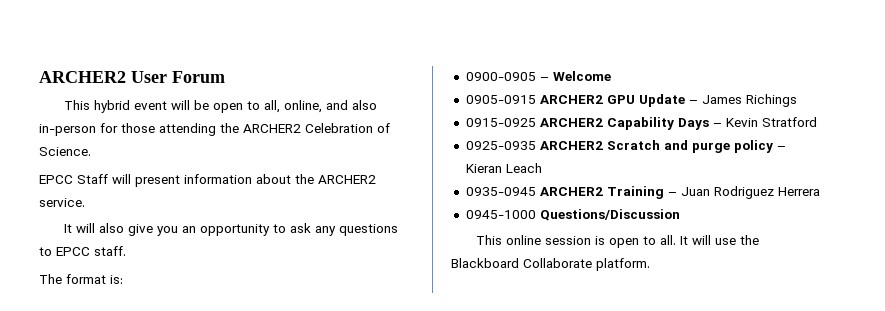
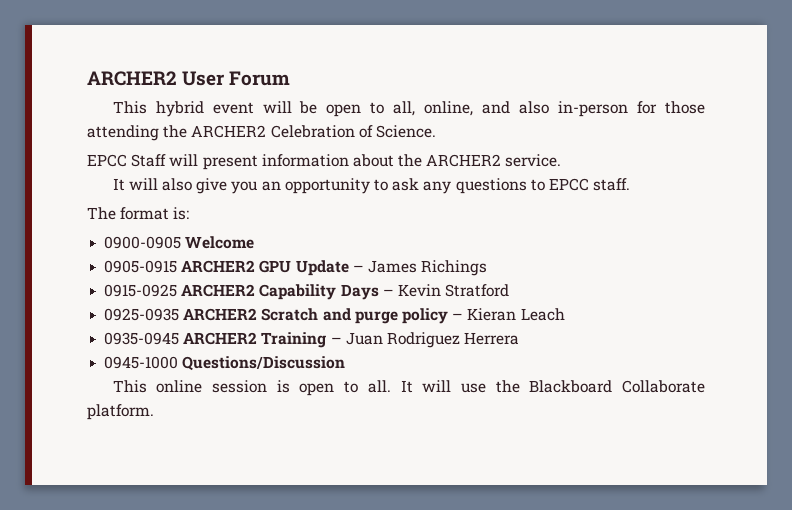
- 0900-0905 – Welcome
+ 0900-0905 Welcome

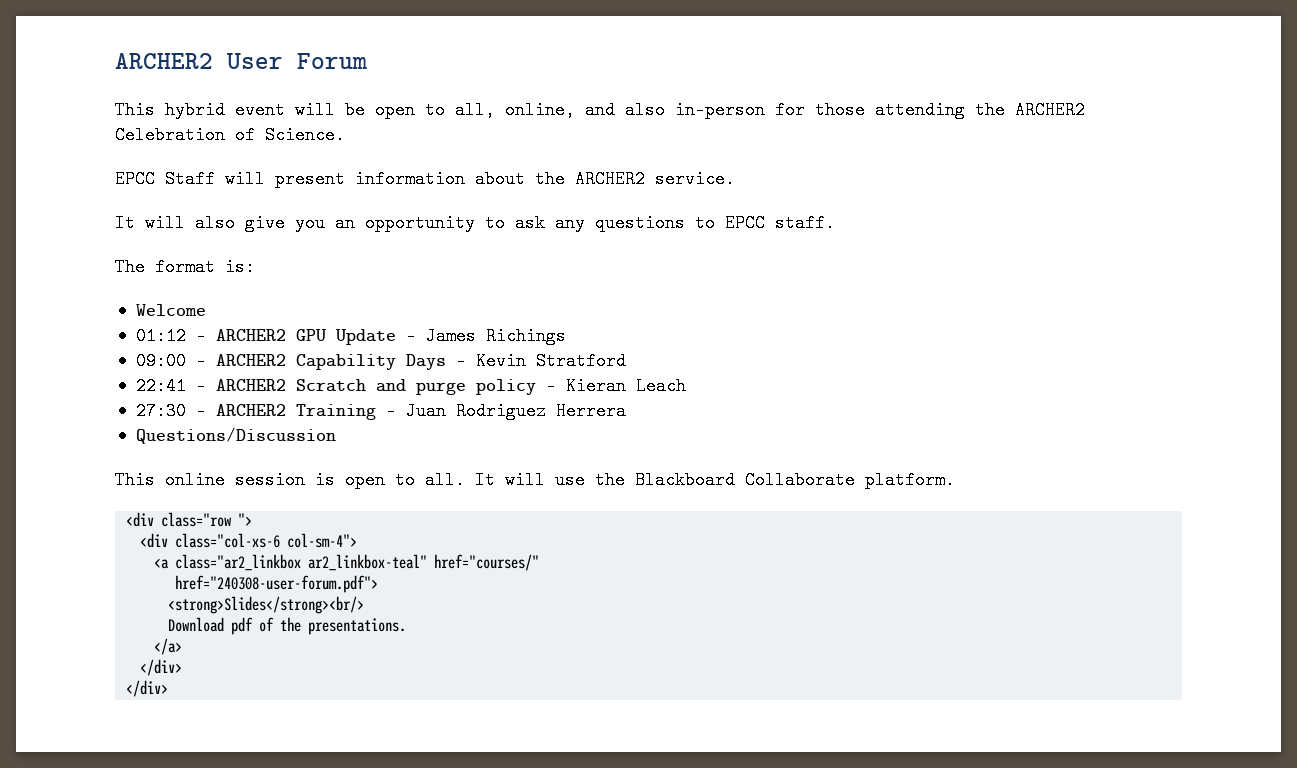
- 0900-0905 Welcome
+ Welcome
- 0905-0915 ARCHER2 GPU Update – James Richings
+ 01:12 - ARCHER2 GPU Update – James Richings
- 0915-0925 ARCHER2 Capability Days – Kevin Stratford
+ 09:00 - ARCHER2 Capability Days – Kevin Stratford
- 0925-0935 ARCHER2 Scratch and purge policy – Kieran Leach
+ 22:41 - ARCHER2 Scratch and purge policy – Kieran Leach
- 0935-0945 ARCHER2 Training – Juan Rodriguez Herrera
+ 27:30 - ARCHER2 Training – Juan Rodriguez Herrera
- 0945-1000 Questions/Discussion
+ Questions/Discussion
+ <div class="row ">
+ <div class="col-xs-6 col-sm-4">
+ <a class="ar2_linkbox ar2_linkbox-teal" href="courses/"
+ href="240308-user-forum.pdf">
+ <strong>Slides</strong><br/>
+ Download pdf of the presentations.
+ </a>
+ </div>
+ </div>

